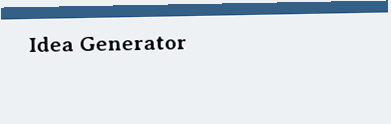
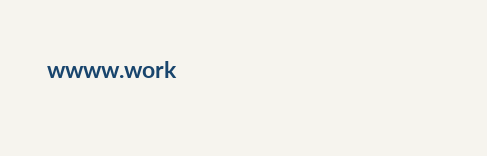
- Idea Generator
+ wwww.work

